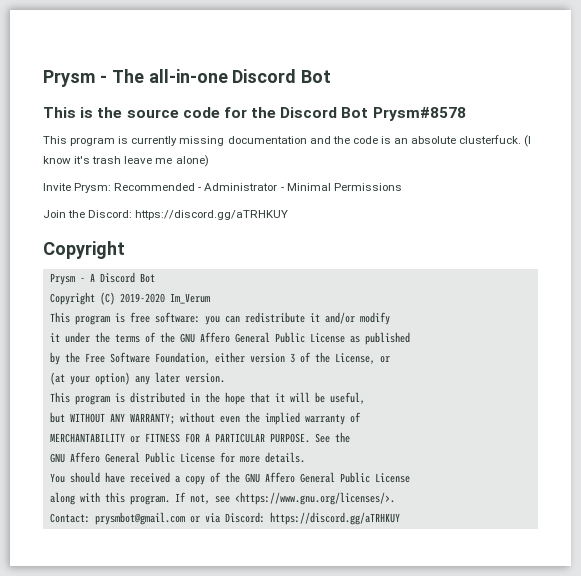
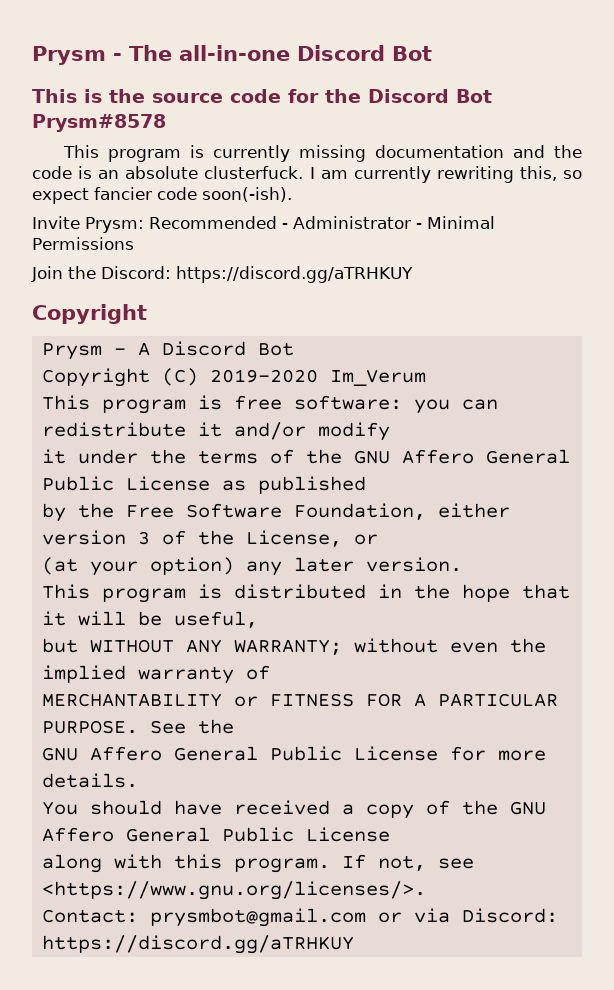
- (I know it's trash leave me alone)
+ I am currently rewriting this, so expect fancier code soon(-ish).

